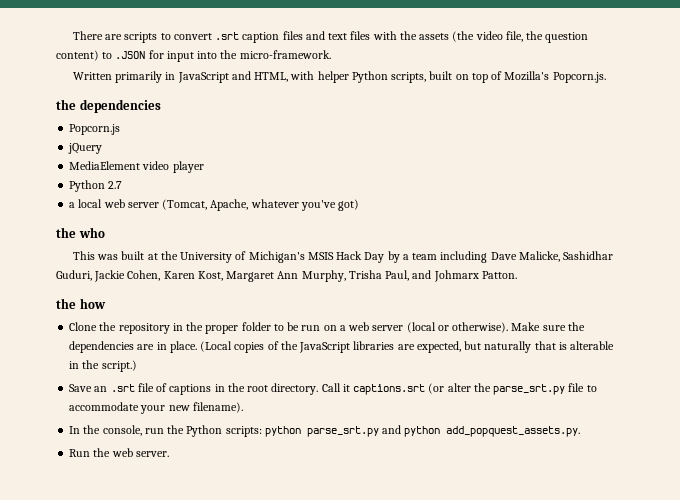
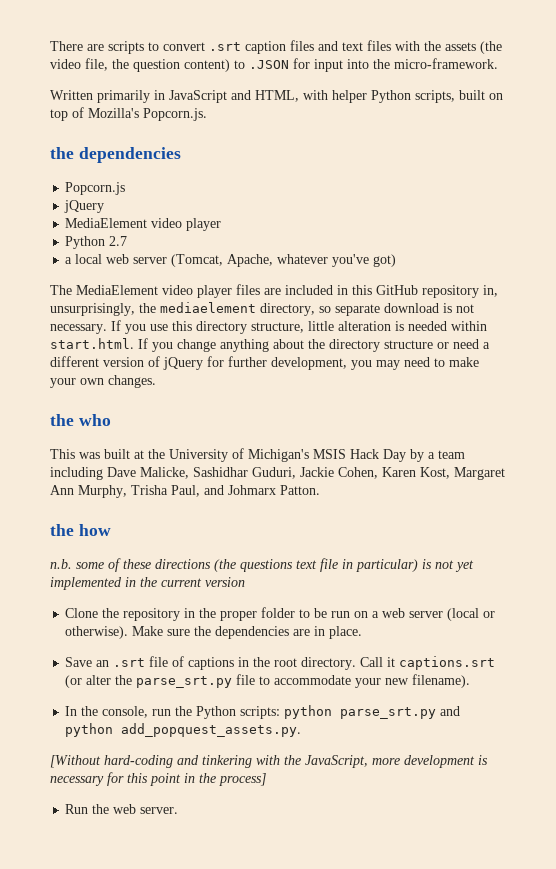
+ The MediaElement video player files are included in this GitHub repository in, unsurprisingly, the mediaelement directory, so separate download is not necessary. If you use this directory structure, little alteration is needed within start.html. If you change anything about the directory structure or need a different version of jQuery for further development, you may need to make your own changes.
+ n.b. some of these directions (the questions text file in particular) is not yet implemented in the current version
- (Local copies of the JavaScript libraries are expected, but naturally that is alterable in the script.)
+ [Without hard-coding and tinkering with the JavaScript, more development is necessary for this point in the process]

